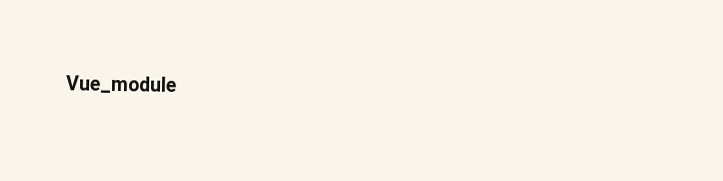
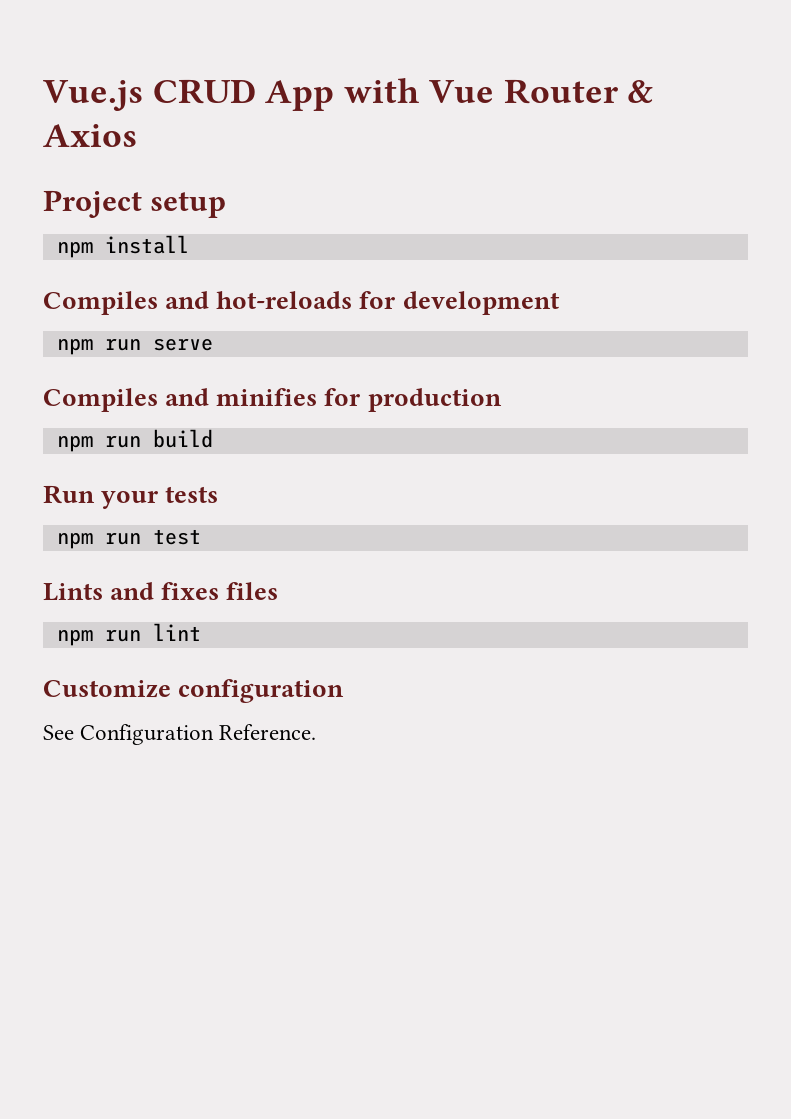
- Vue_module
+ Vue.js CRUD App with Vue Router & Axios
+ Project setup
+ npm install
+ Compiles and hot-reloads for development
+ npm run serve
+ Compiles and minifies for production
+ npm run build
+ Run your tests
+ npm run test
+ Lints and fixes files
+ npm run lint
+ Customize configuration
+ See Configuration Reference.

